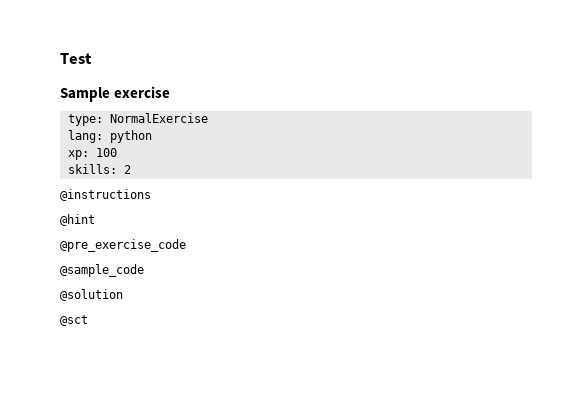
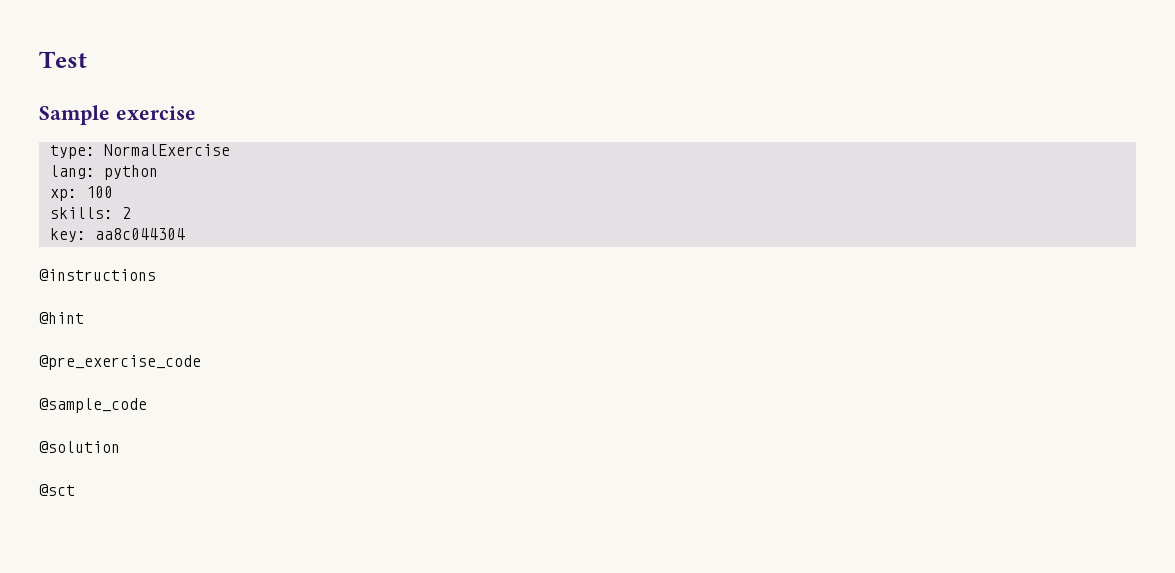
+ key: aa8c044304

